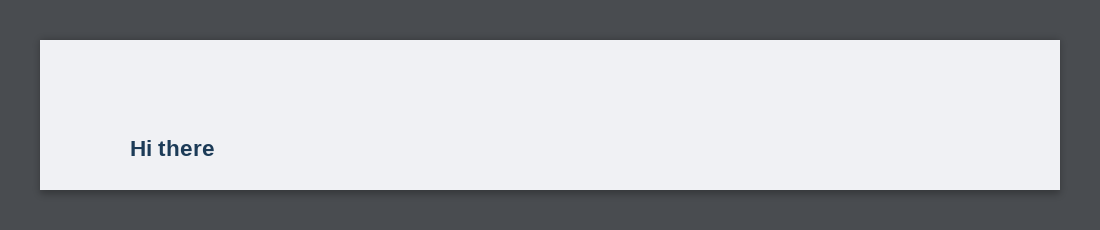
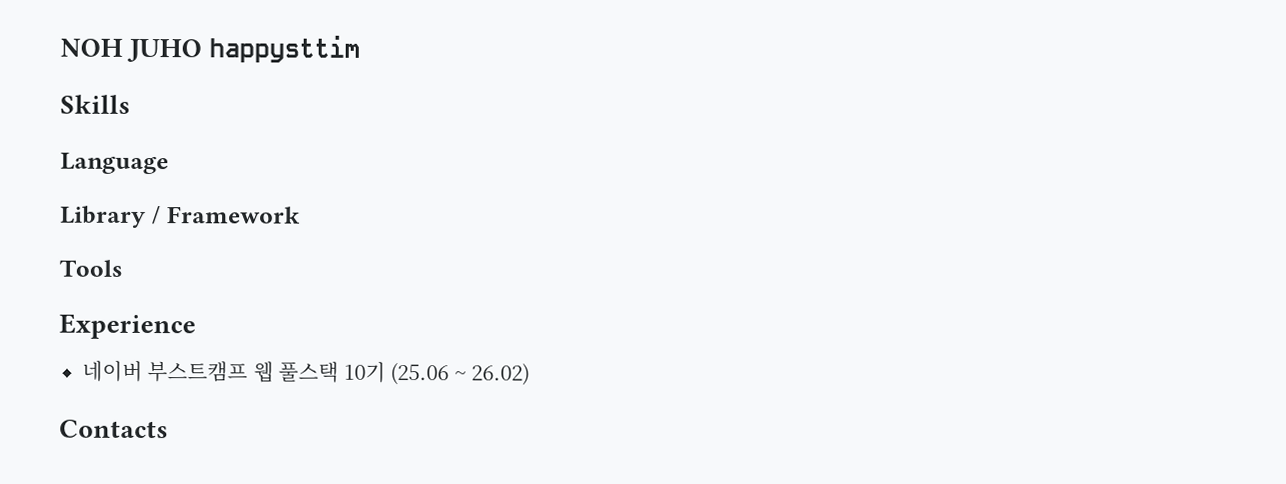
- Hi there
+ NOH JUHO happysttim
+ Skills
+ Language
+ Library / Framework
+ Tools
+ Experience
+ 네이버 부스트캠프 웹 풀스택 10기 (25.06 ~ 26.02)
+ Contacts

